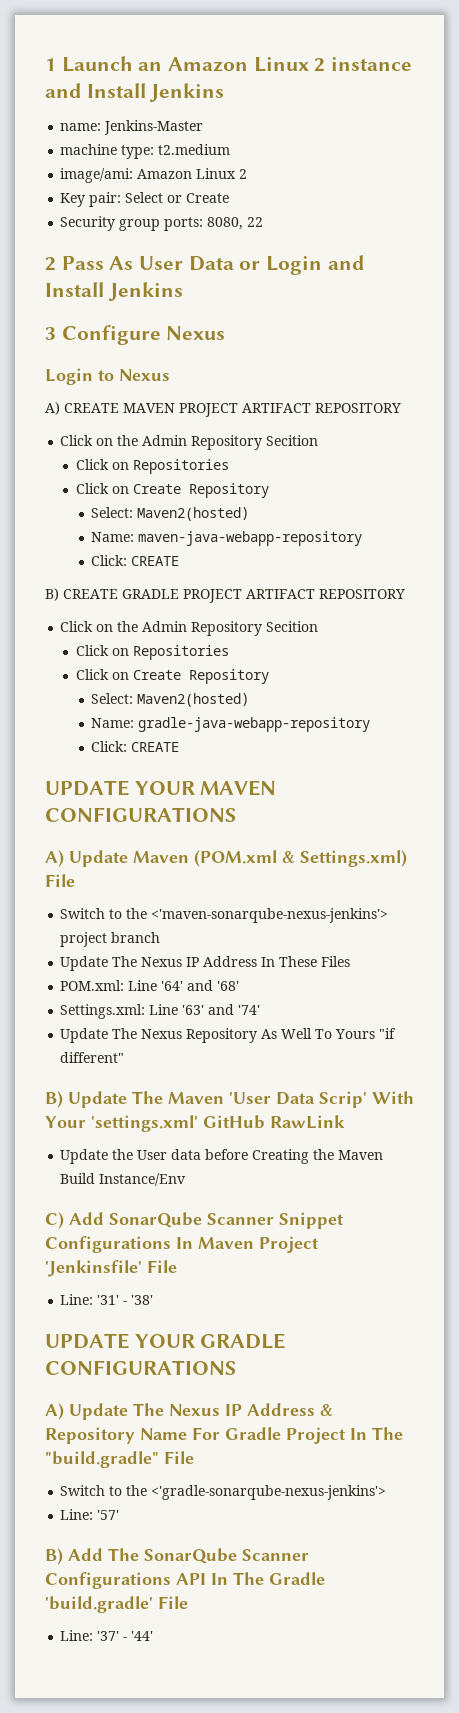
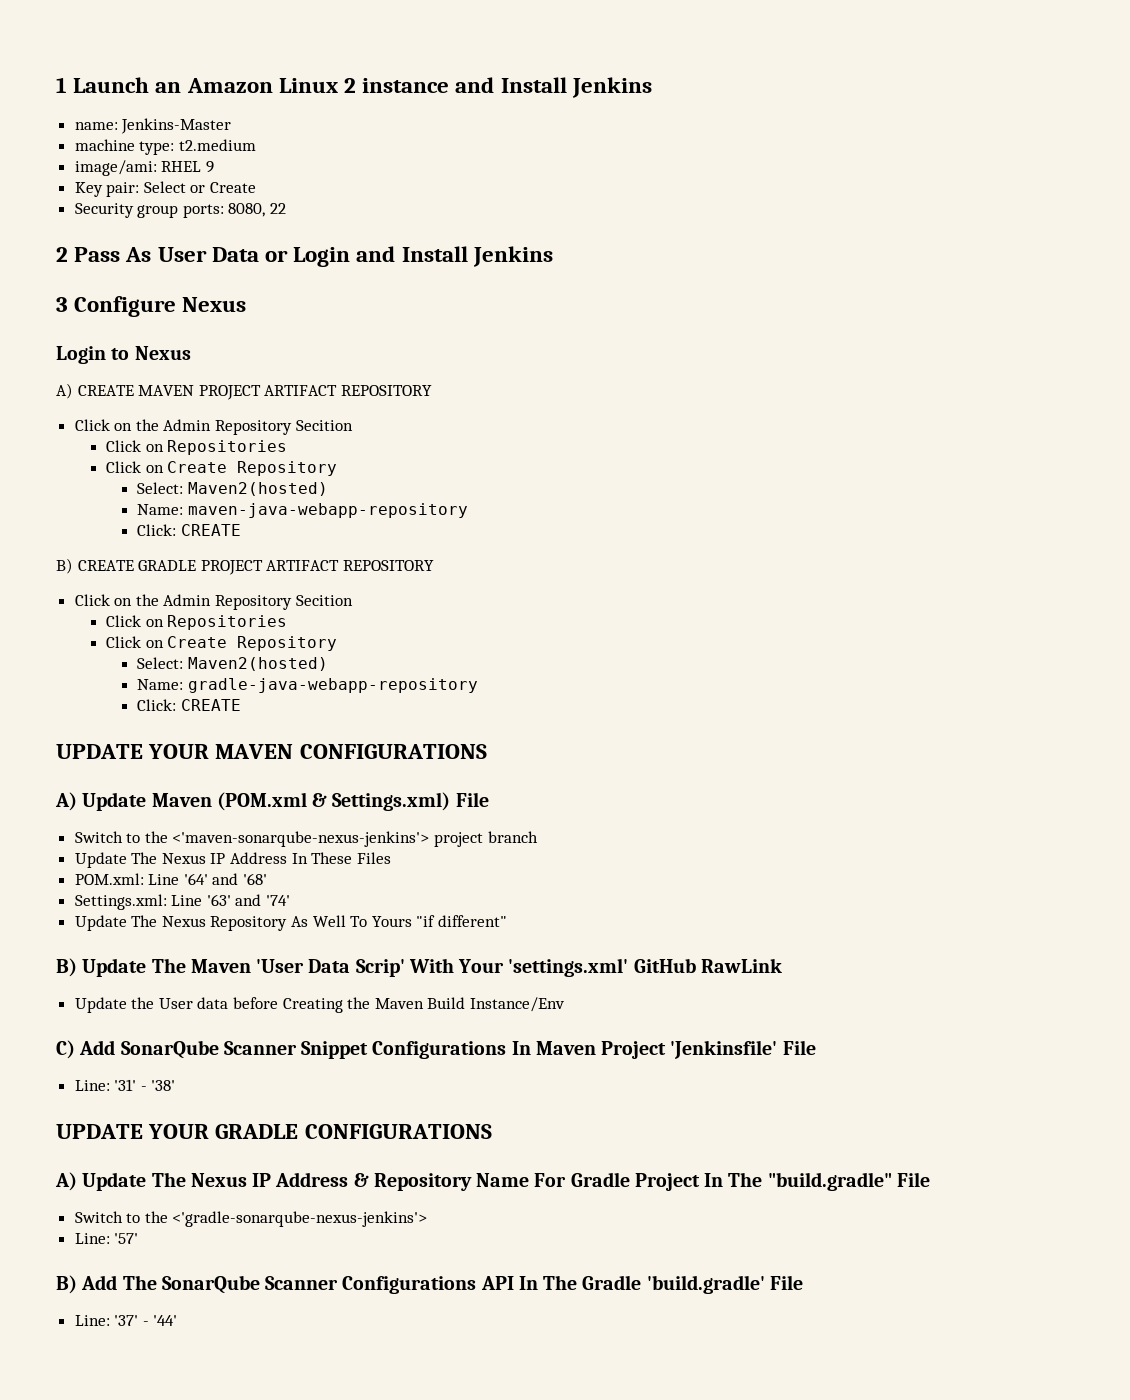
- image/ami: Amazon Linux 2
+ image/ami: RHEL 9

